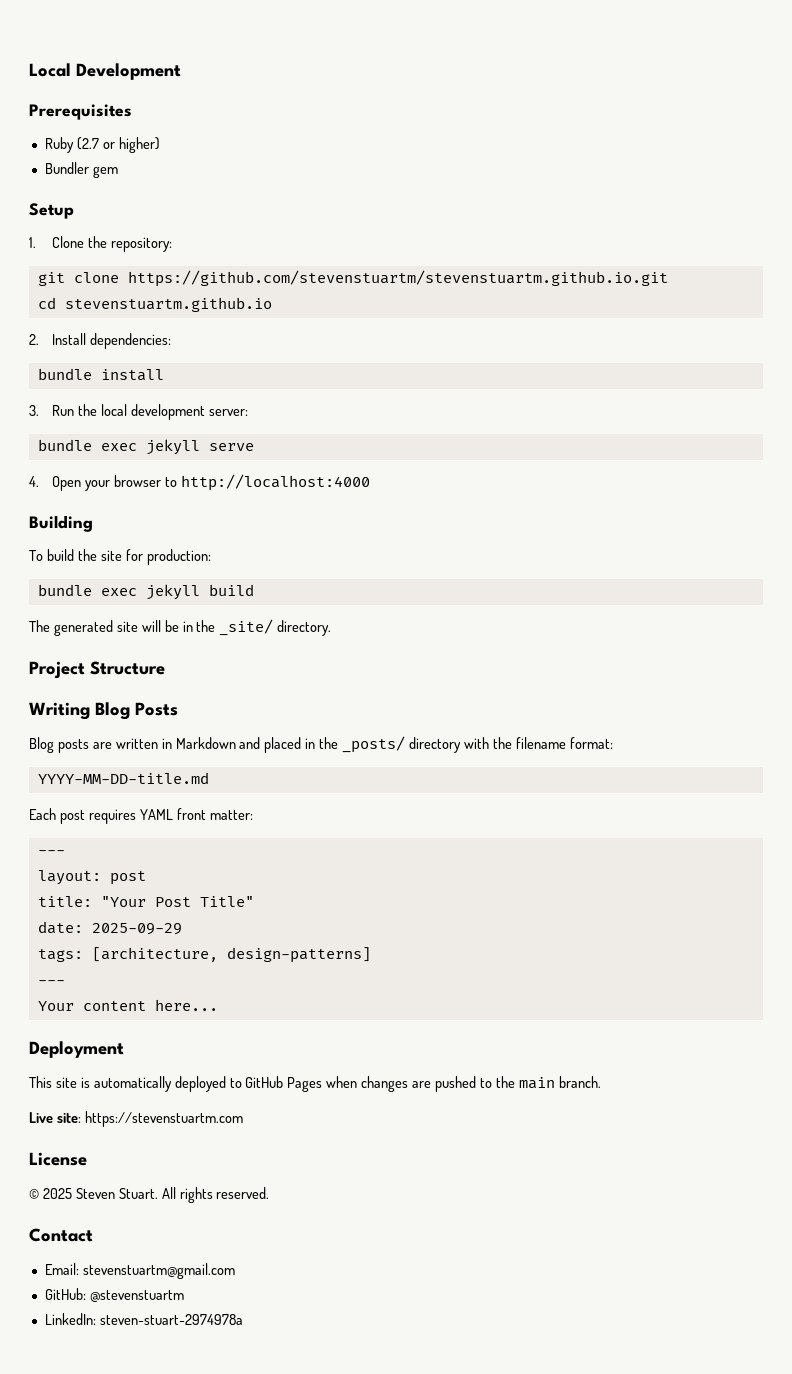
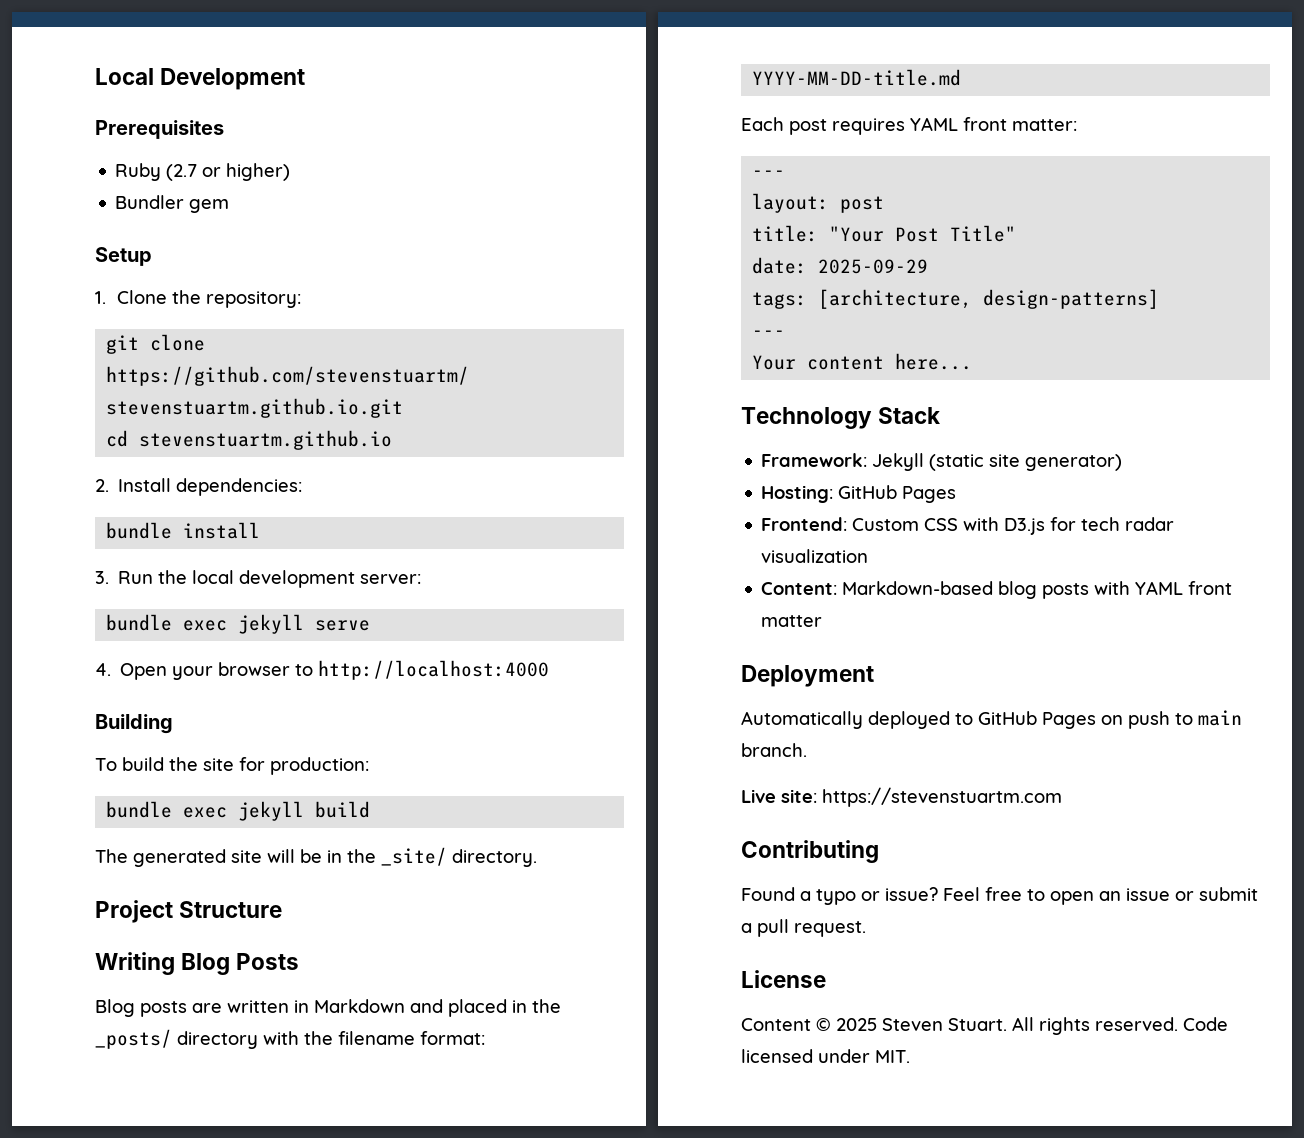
+ Technology Stack
+ Framework: Jekyll (static site generator)
+ Hosting: GitHub Pages
+ Frontend: Custom CSS with D3.js for tech radar visualization
+ Content: Markdown-based blog posts with YAML front matter
  Deployment
- This site is automatically deployed to GitHub Pages when changes are pushed to the main branch.
+ Automatically deployed to GitHub Pages on push to main branch.
+ Contributing
+ Found a typo or issue? Feel free to open an issue or submit a pull request.
- © 2025 Steven Stuart.
+ Content © 2025 Steven Stuart.
- All rights reserved.
- Contact
- Email: stevenstuartm@gmail.com
- GitHub: @stevenstuartm
- LinkedIn: steven-stuart-2974978a
+ All rights reserved. Code licensed under MIT.

